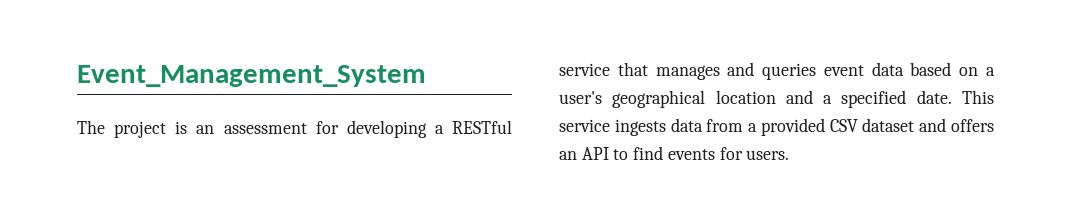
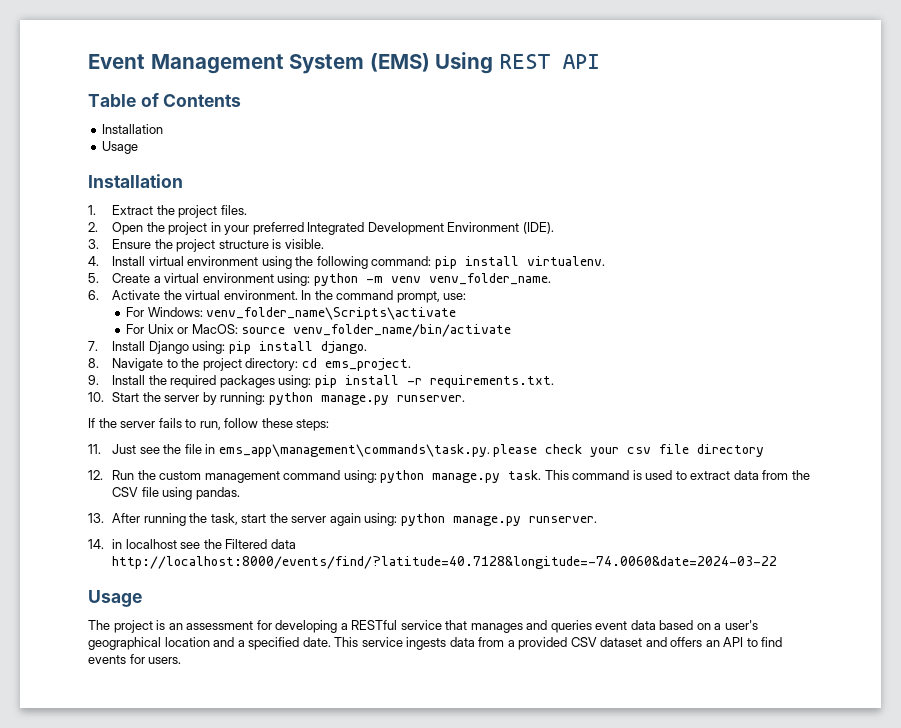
- Event_Management_System
+ Event Management System (EMS) Using REST API
+ Table of Contents
+ Installation
+ Usage
+ Installation
+ 1. Extract the project files.
+ 2. Open the project in your preferred Integrated Development Environment (IDE).
+ 3. Ensure the project structure is visible.
+ 4. Install virtual environment using the following command: pip install virtualenv.
+ 5. Create a virtual environment using: python -m venv venv_folder_name.
+ 6. Activate the virtual environment. In the command prompt, use:
+ For Windows: venv_folder_name\Scripts\activate
+ For Unix or MacOS: source venv_folder_name/bin/activate
+ 7. Install Django using: pip install django.
+ 8. Navigate to the project directory: cd ems_project.
+ 9. Install the required packages using: pip install -r requirements.txt.
+ 10. Start the server by running: python manage.py runserver.
+ If the server fails to run, follow these steps:
+ 11. Just see the file in ems_app\management\commands\task.py. please check your csv file directory
+ 12. Run the custom management command using: python manage.py task. This command is used to extract data from the CSV file using pandas.
+ 13. After running the task, start the server again using: python manage.py runserver.
+ 14. in localhost see the Filtered data http://localhost:8000/events/find/?latitude=40.7128&longitude=-74.0060&date=2024-03-22
+ Usage

